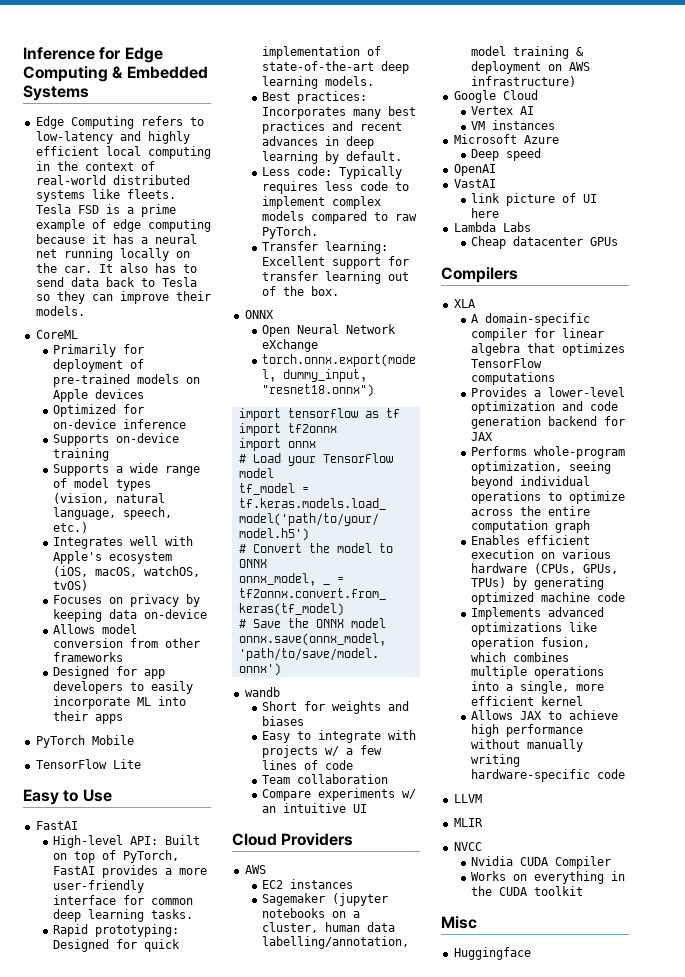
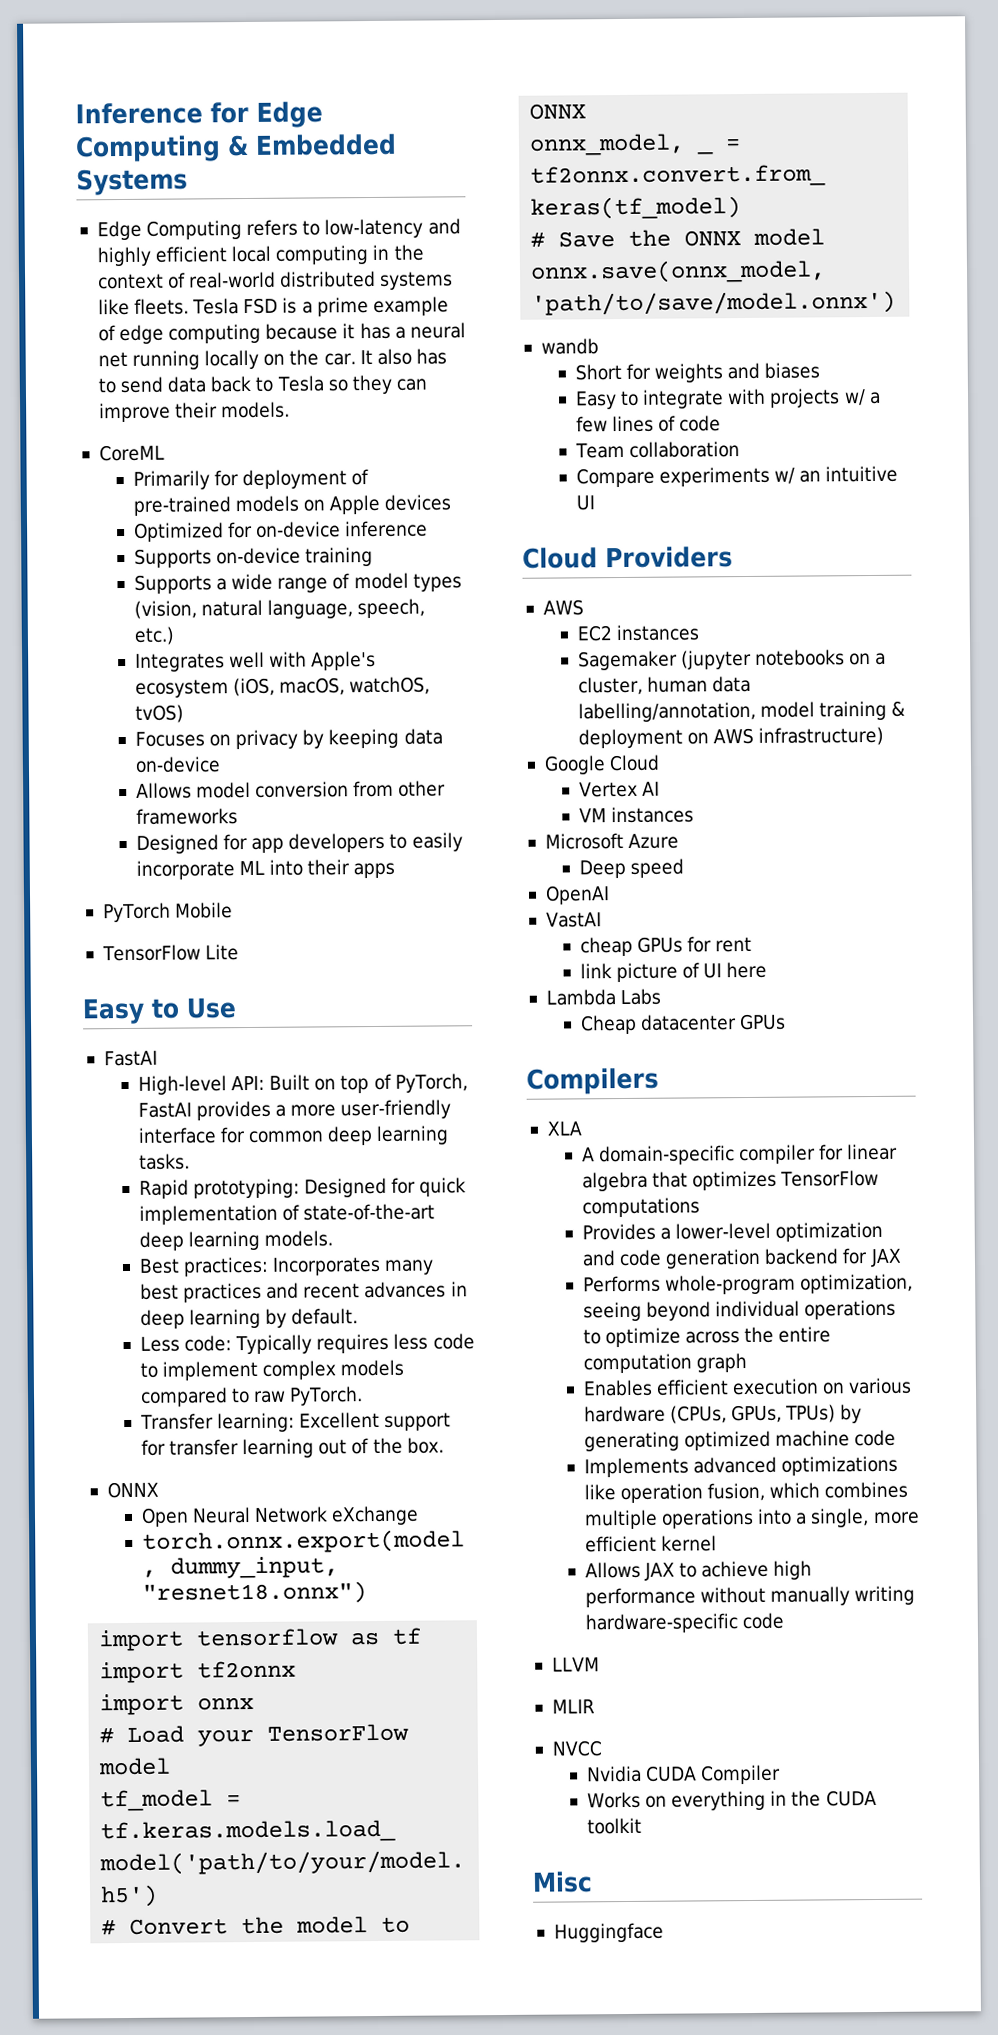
+ cheap GPUs for rent

